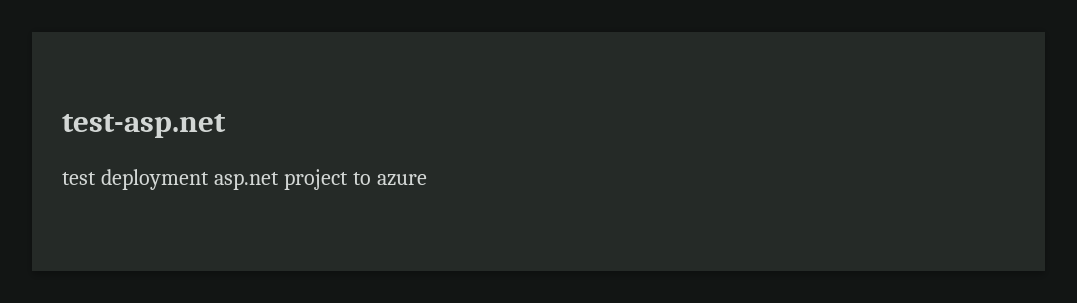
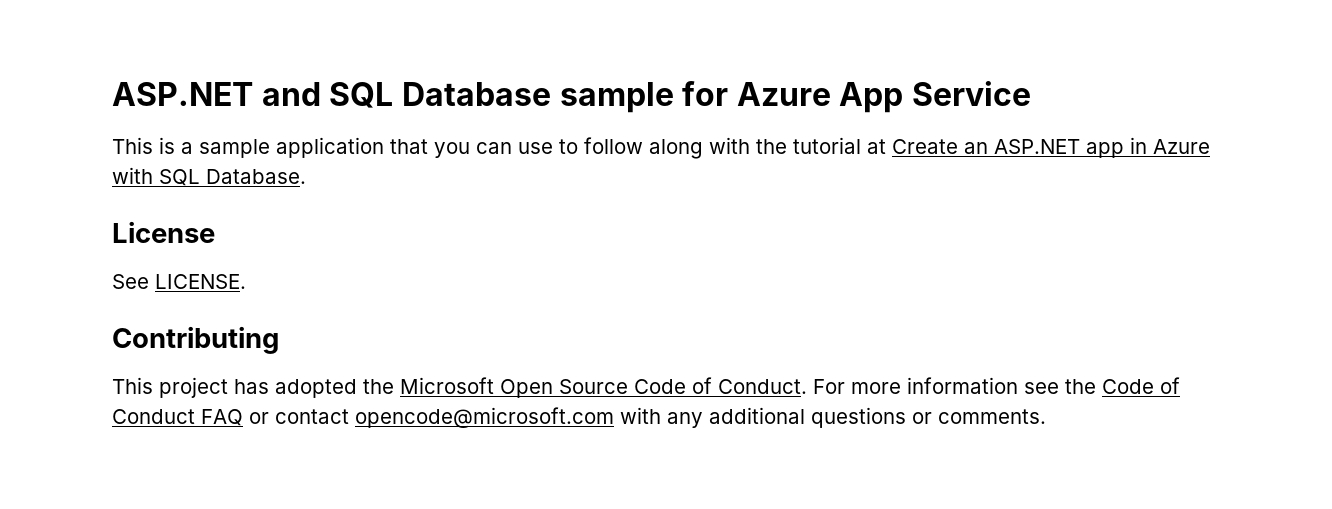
- test-asp.net
- test deployment asp.net project to azure
+ ASP.NET and SQL Database sample for Azure App Service
+ This is a sample application that you can use to follow along with the tutorial at Create an ASP.NET app in Azure with SQL Database.
+ License
+ See LICENSE.
+ Contributing
+ This project has adopted the Microsoft Open Source Code of Conduct. For more information see the Code of Conduct FAQ or contact opencode@microsoft.com with any additional questions or comments.

